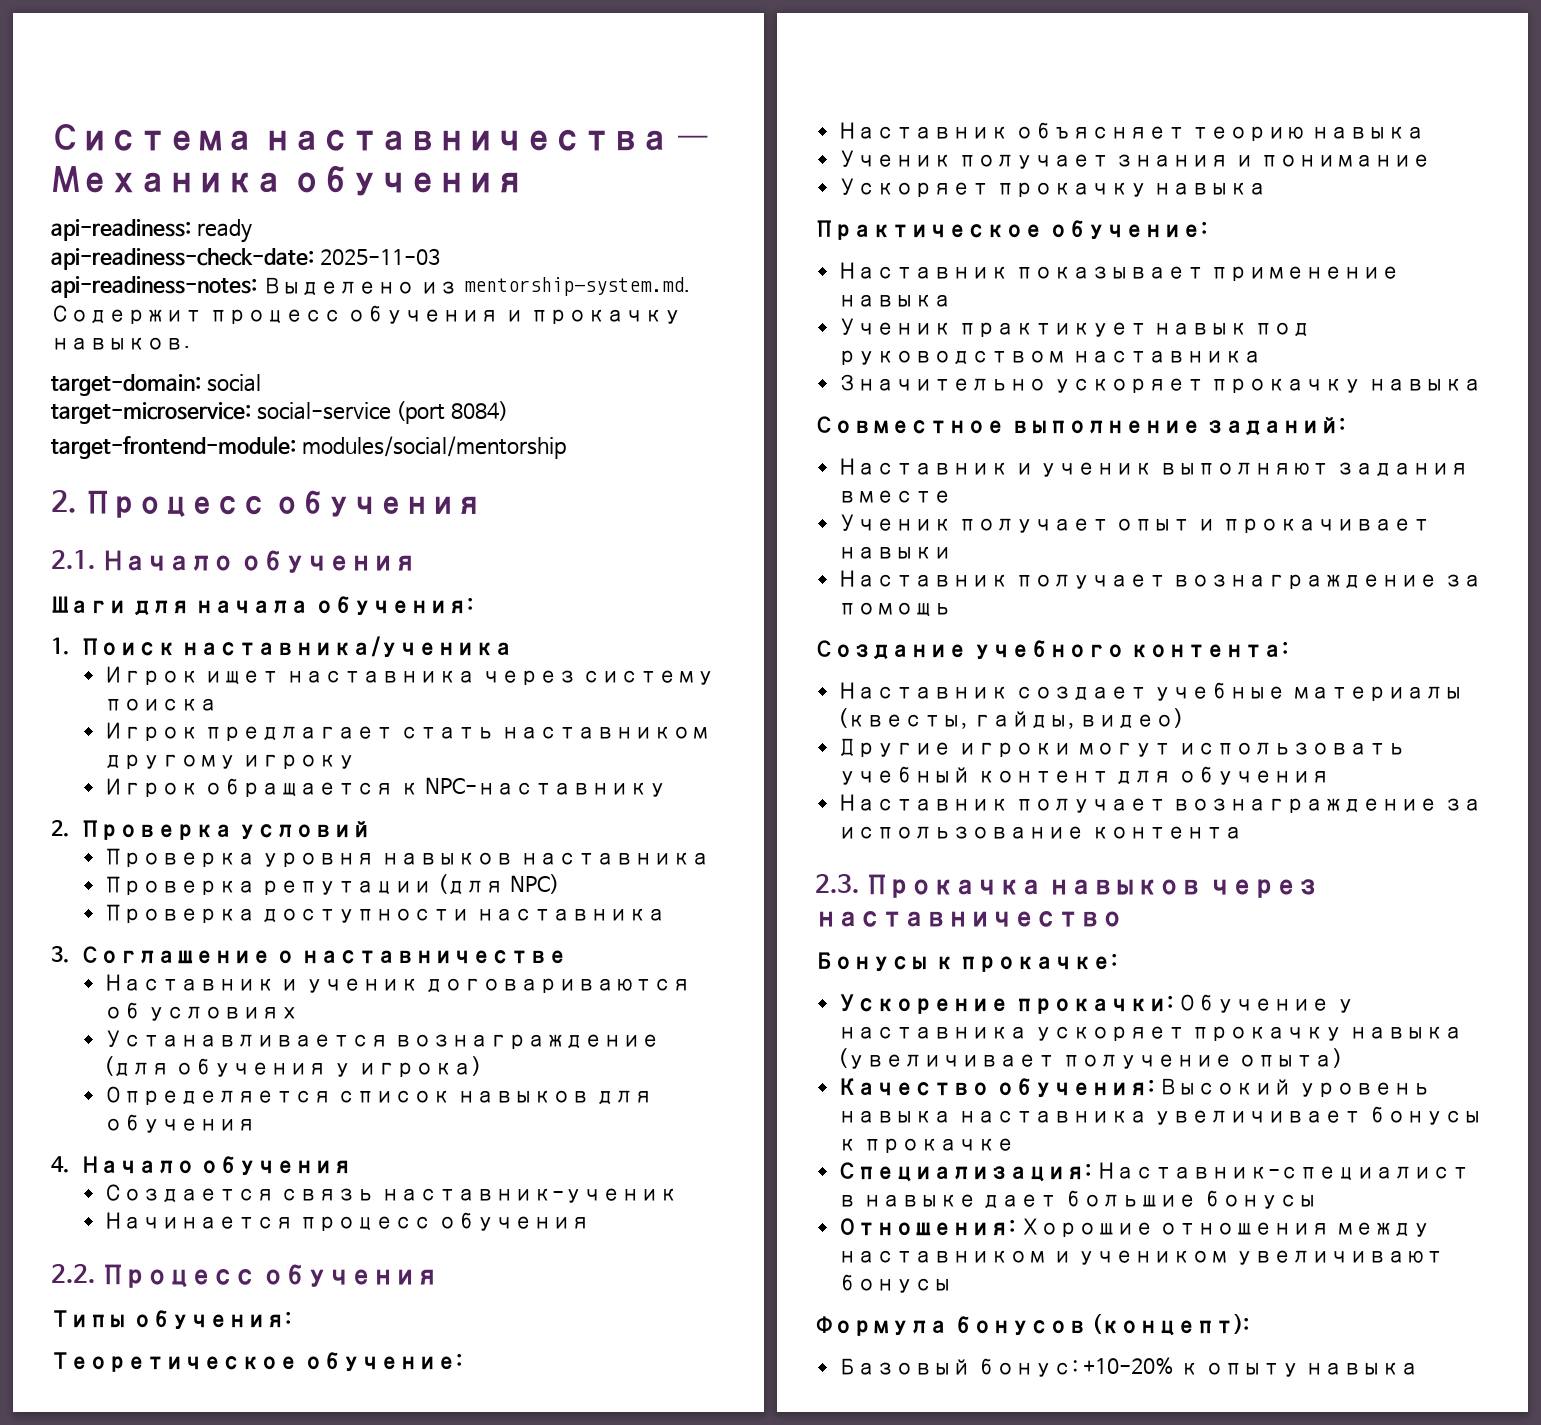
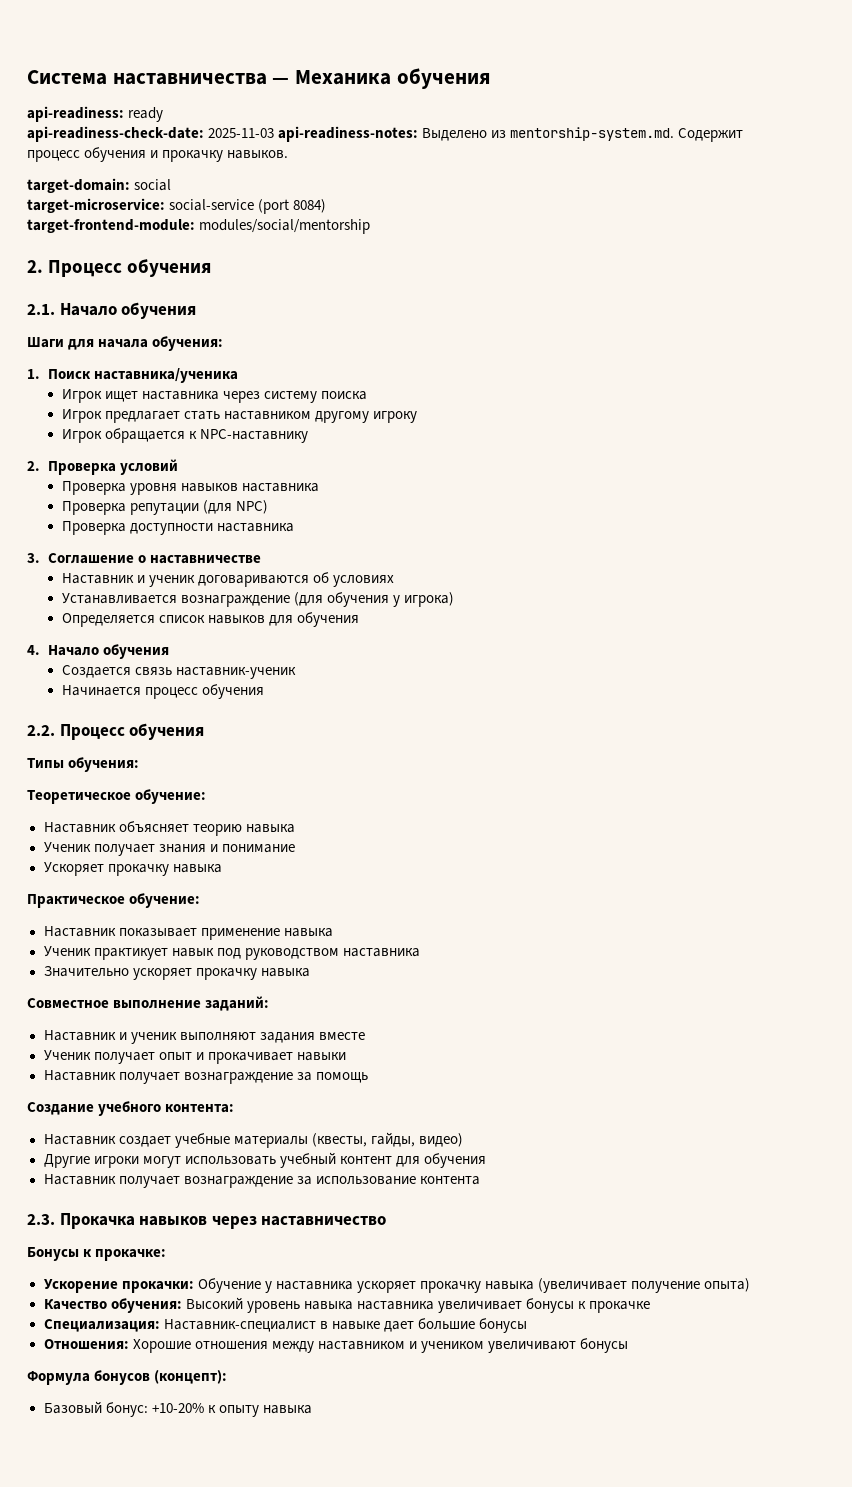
- api-readiness-check-date: 2025-11-03
- api-readiness-notes: Выделено из mentorship-system.md. Содержит процесс обучения и прокачку навыков.
+ api-readiness-check-date: 2025-11-03 api-readiness-notes: Выделено из mentorship-system.md. Содержит процесс обучения и прокачку навыков.

